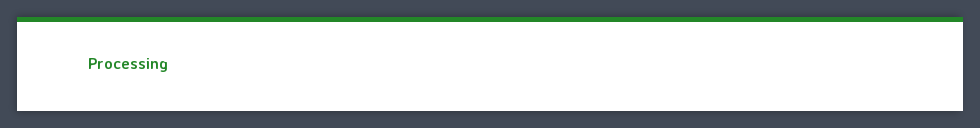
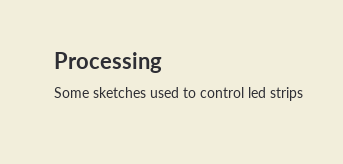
+ Some sketches used to control led strips

